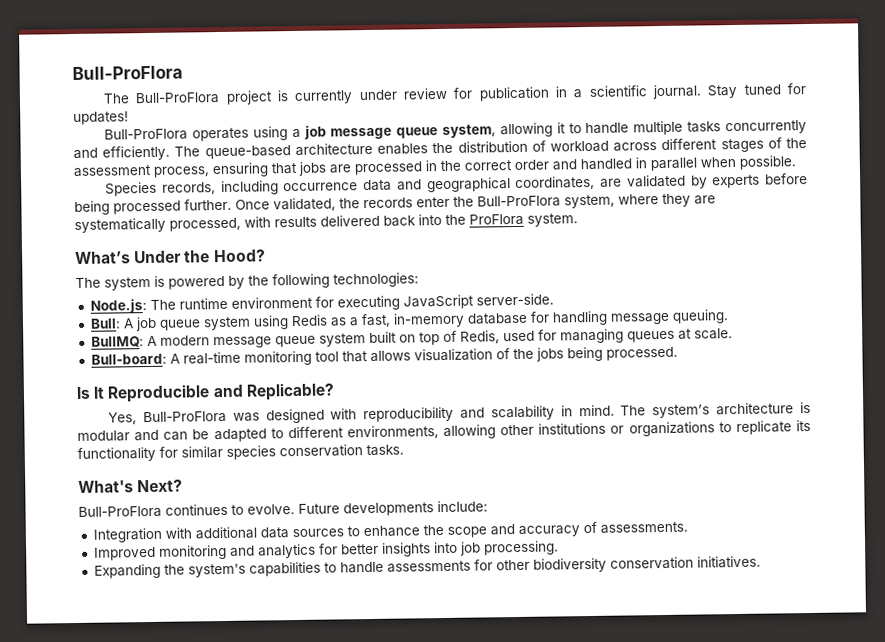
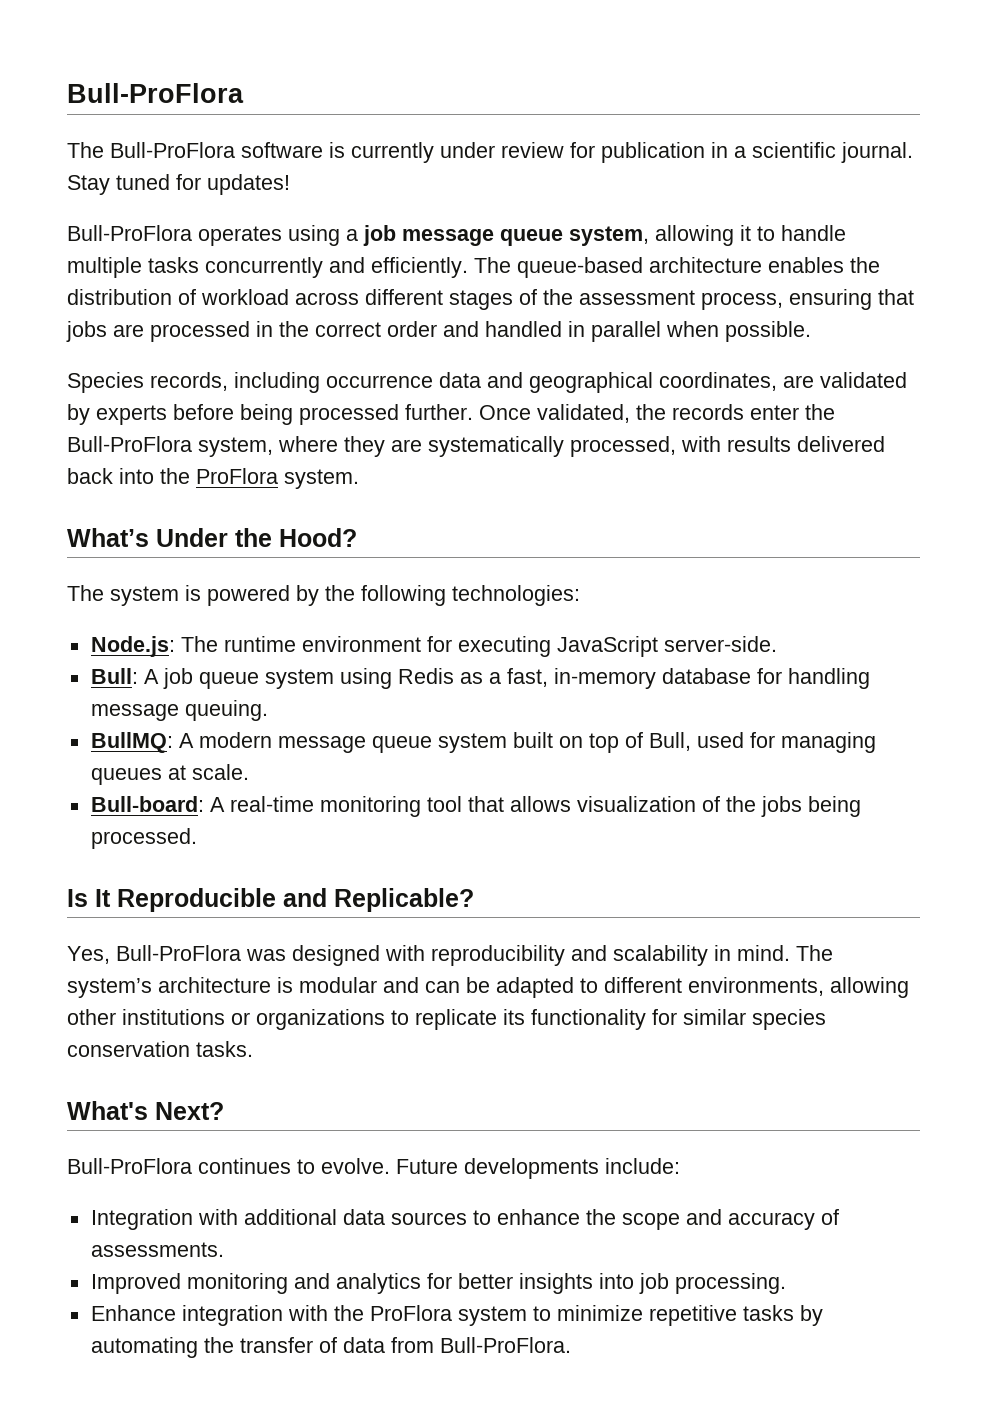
- The Bull-ProFlora project is currently under review for publication in a scientific journal.
+ The Bull-ProFlora software is currently under review for publication in a scientific journal.
- BullMQ: A modern message queue system built on top of Redis, used for managing queues at scale.
+ BullMQ: A modern message queue system built on top of Bull, used for managing queues at scale.
- Expanding the system's capabilities to handle assessments for other biodiversity conservation initiatives.
+ Enhance integration with the ProFlora system to minimize repetitive tasks by automating the transfer of data from Bull-ProFlora.

